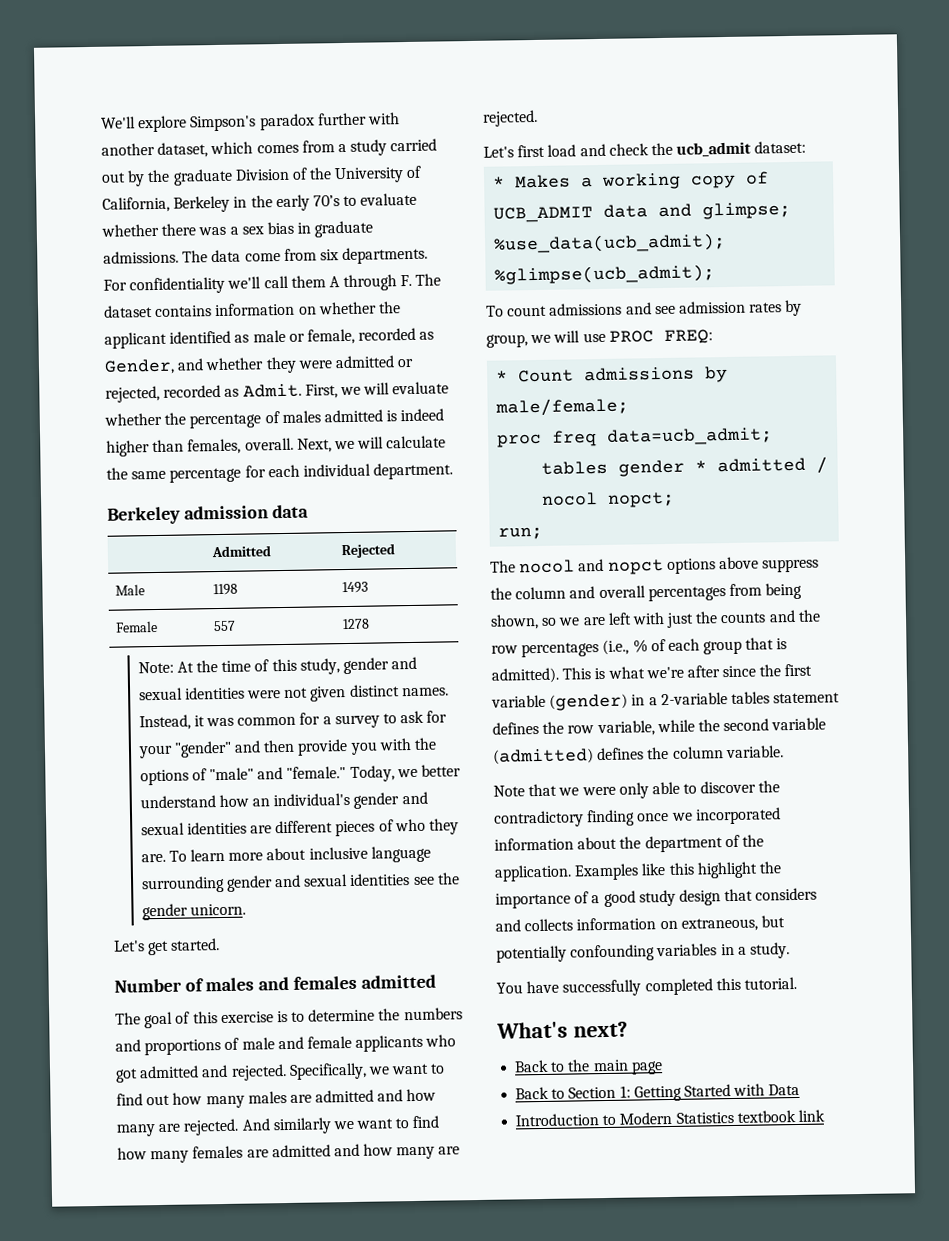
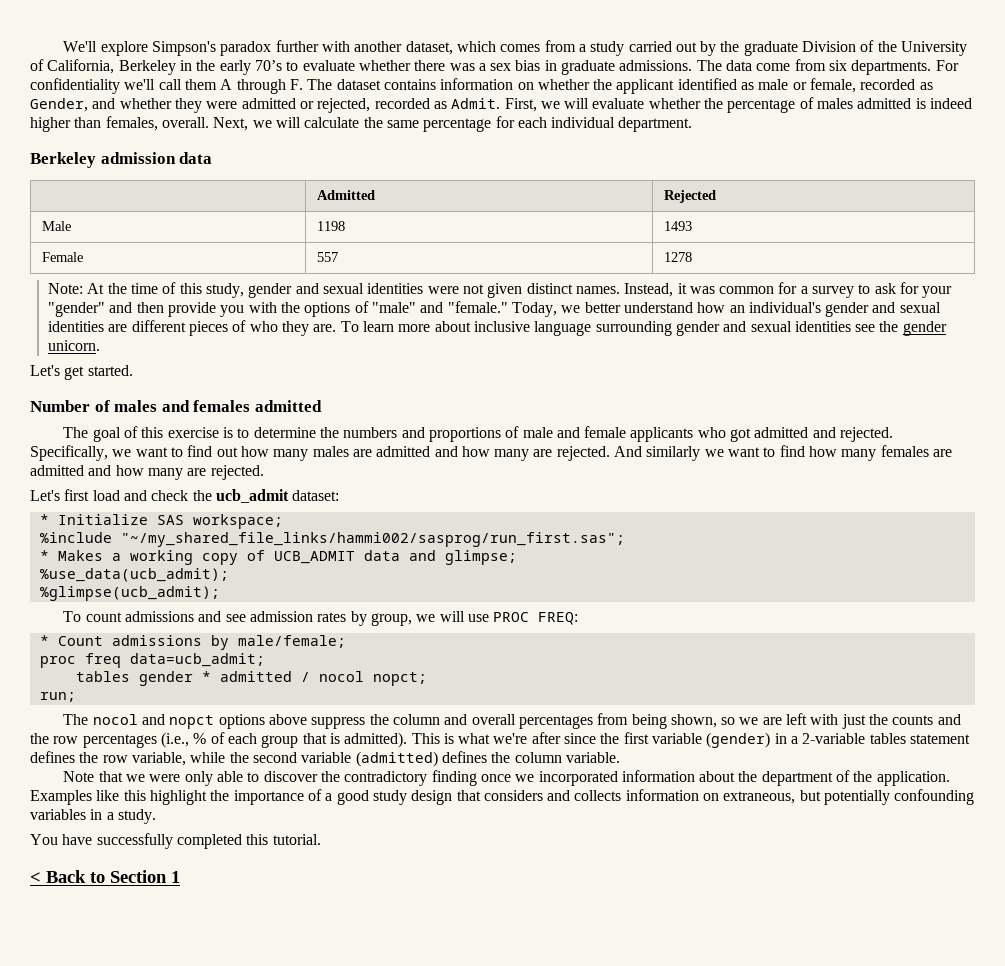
+ * Initialize SAS workspace;
+ %include "~/my_shared_file_links/hammi002/sasprog/run_first.sas";
- What's next?
- Back to the main page
- Back to Section 1: Getting Started with Data
- Introduction to Modern Statistics textbook link
+ < Back to Section 1

